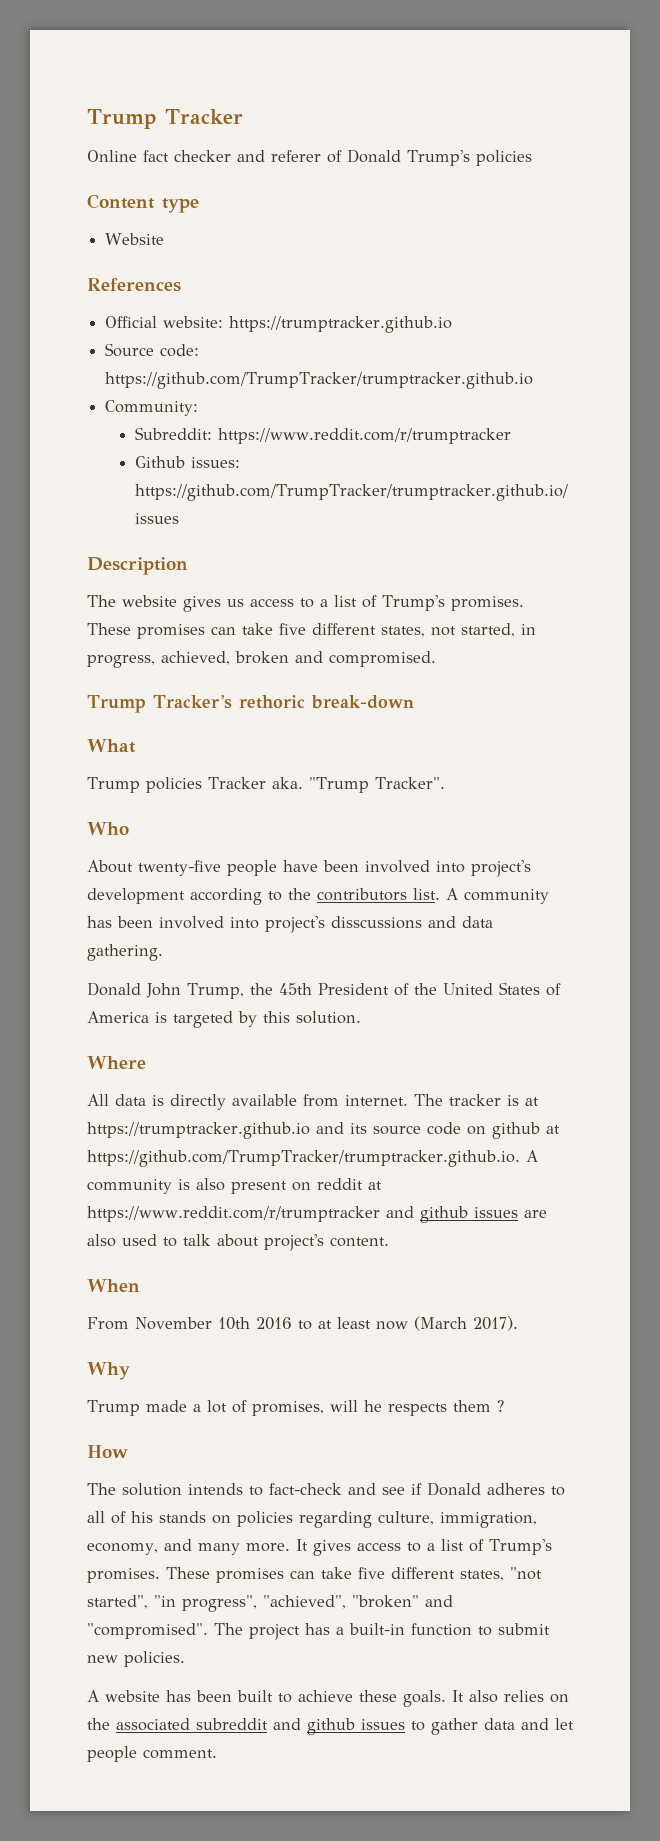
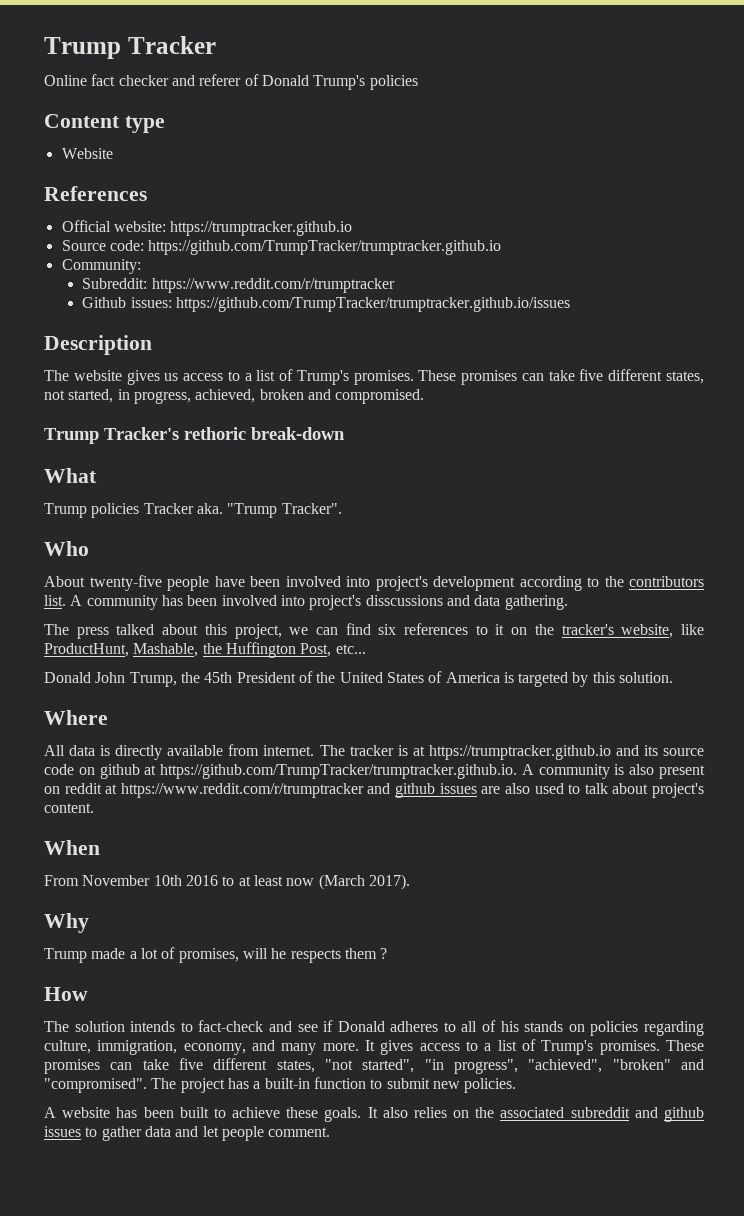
+ The press talked about this project, we can find six references to it on the tracker's website, like ProductHunt, Mashable, the Huffington Post, etc...

